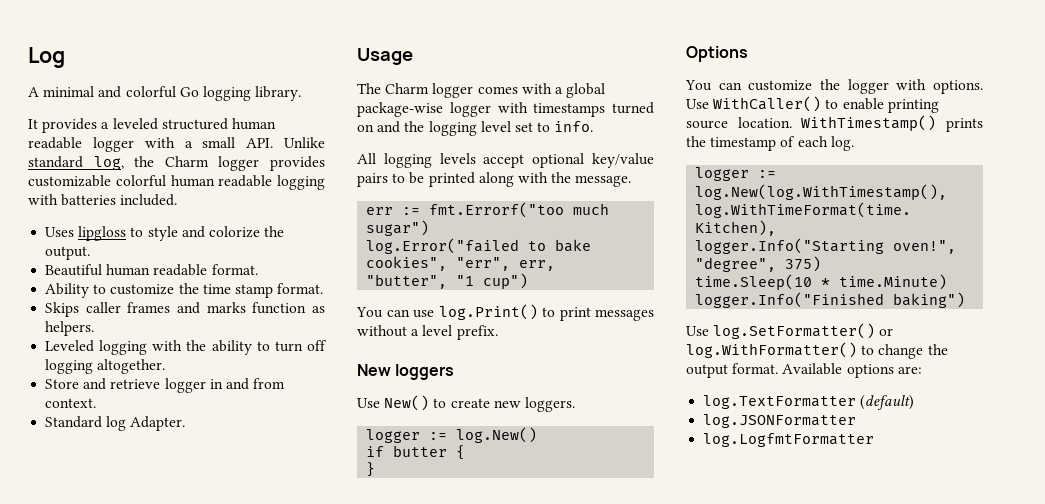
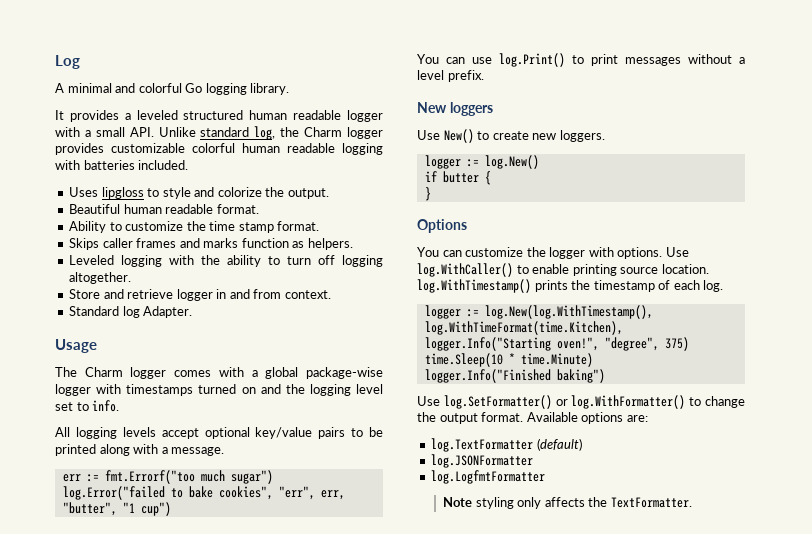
- All logging levels accept optional key/value pairs to be printed along with the message.
+ All logging levels accept optional key/value pairs to be printed along with a message.
- Use WithCaller() to enable printing source location. WithTimestamp() prints the timestamp of each log.
+ Use log.WithCaller() to enable printing source location. log.WithTimestamp() prints the timestamp of each log.
+ Note styling only affects the TextFormatter.

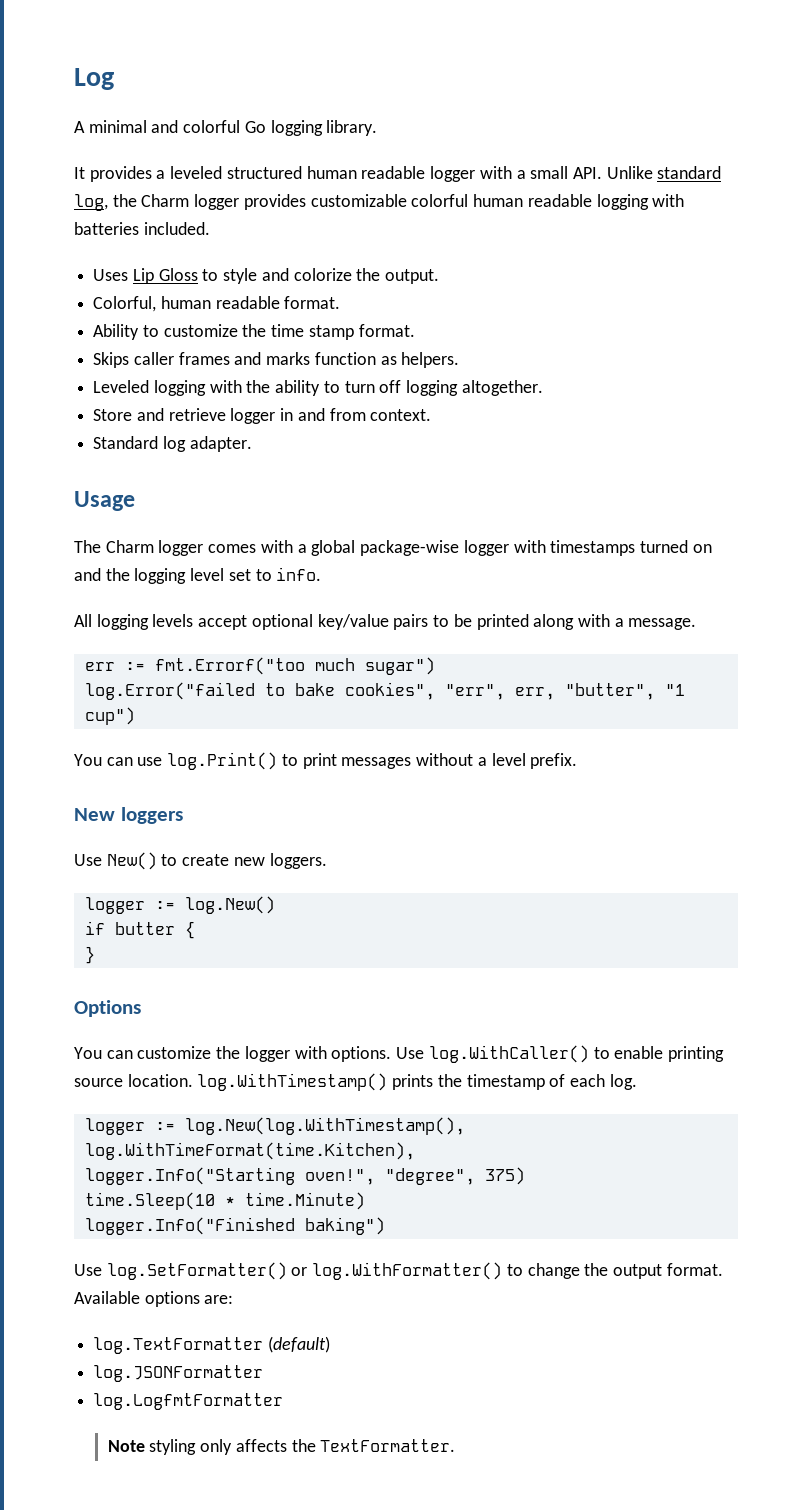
- Uses lipgloss to style and colorize the output.
+ Uses Lip Gloss to style and colorize the output.
- Beautiful human readable format.
+ Colorful, human readable format.
- Standard log Adapter.
+ Standard log adapter.

